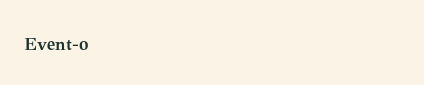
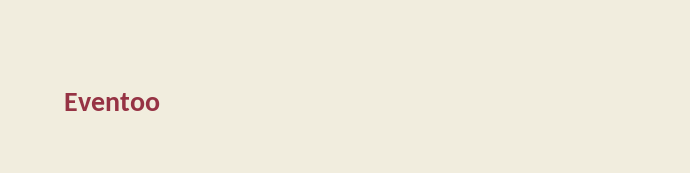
- Event-o
+ Eventoo

